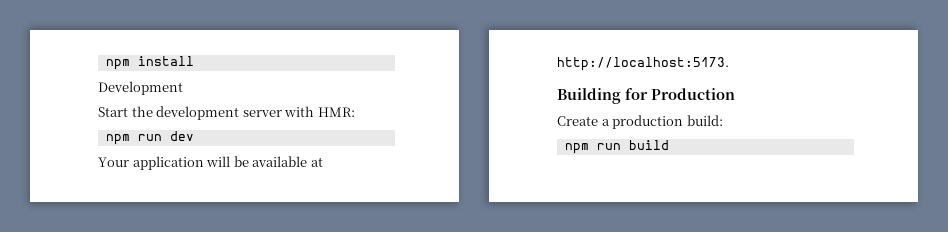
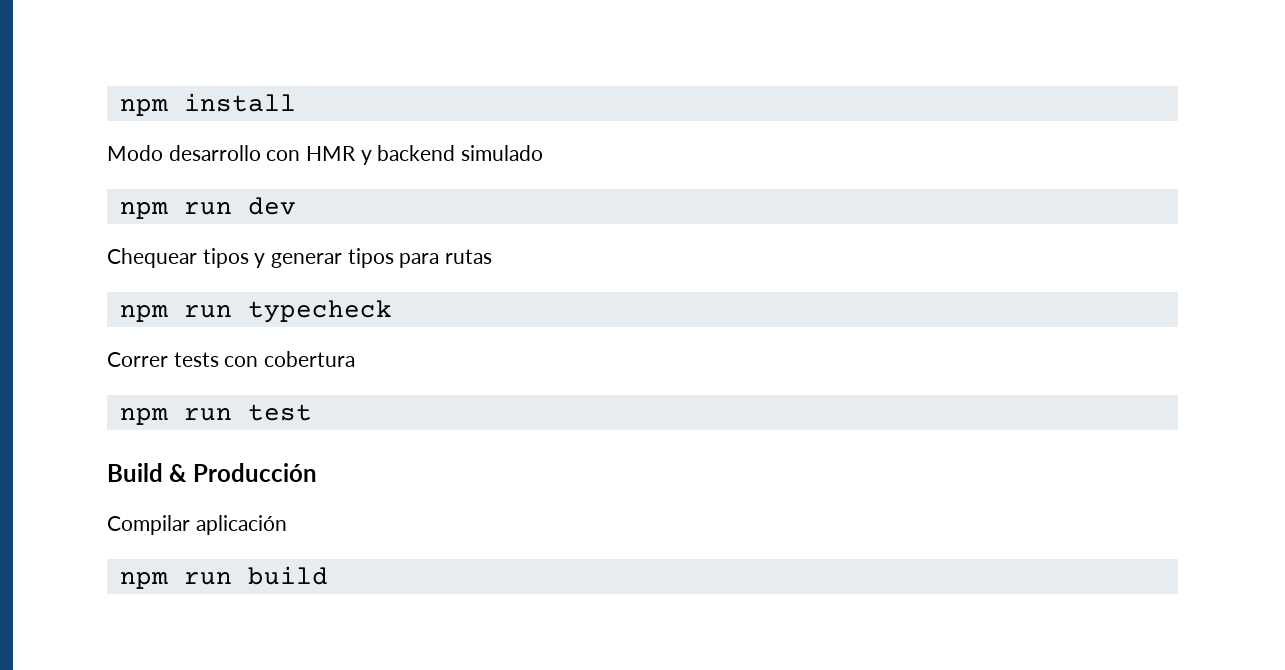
- Development
- Start the development server with HMR:
+ Modo desarrollo con HMR y backend simulado
  npm run dev
- Your application will be available at http://localhost:5173.
- Building for Production
- Create a production build:
+ Chequear tipos y generar tipos para rutas
+ npm run typecheck
+ Correr tests con cobertura
+ npm run test
+ Build & Producción
+ Compilar aplicación

